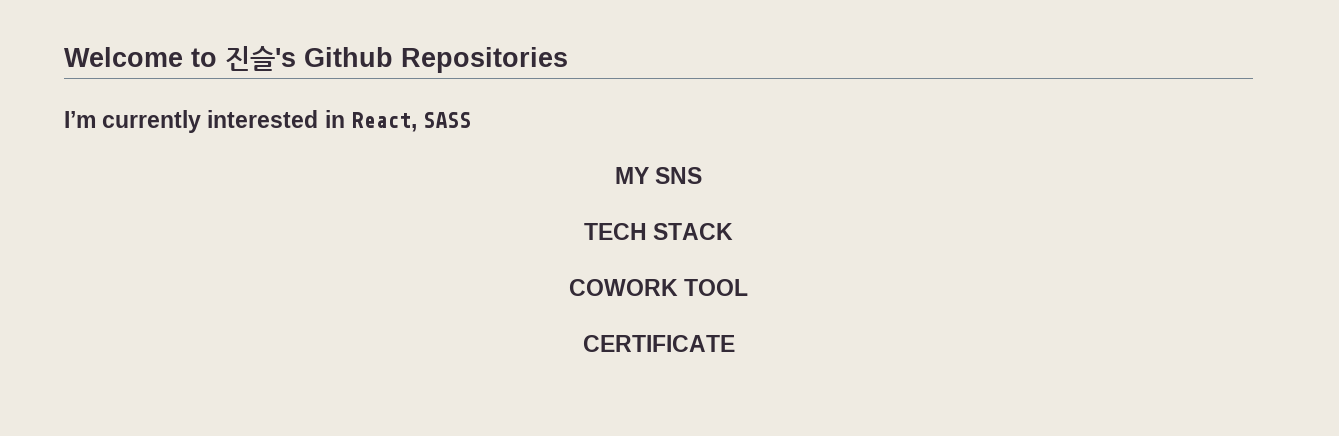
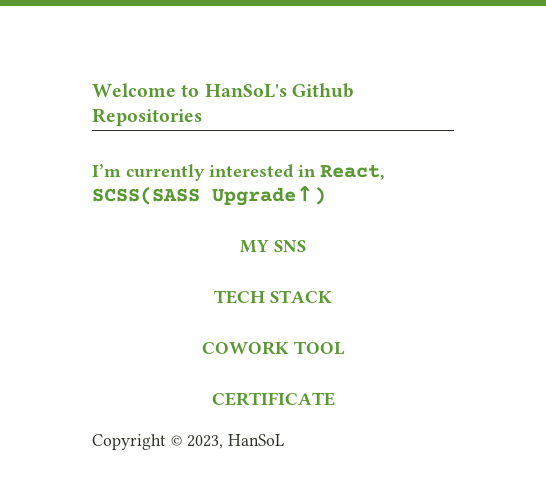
- Welcome to 진슬's Github Repositories
+ Welcome to HanSoL's Github Repositories
- I’m currently interested in React, SASS
+ I’m currently interested in React, SCSS(SASS Upgrade↑)
+ Copyright © 2023, HanSoL

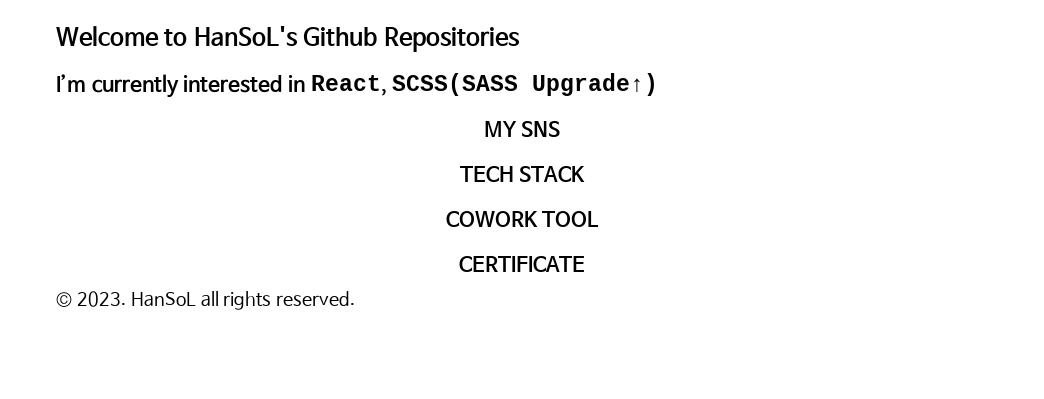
- Copyright © 2023, HanSoL
+ © 2023. HanSoL all rights reserved.

